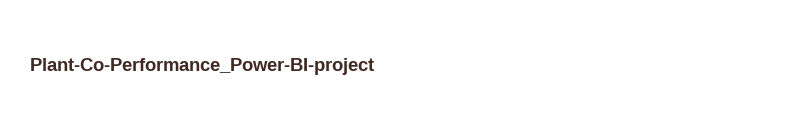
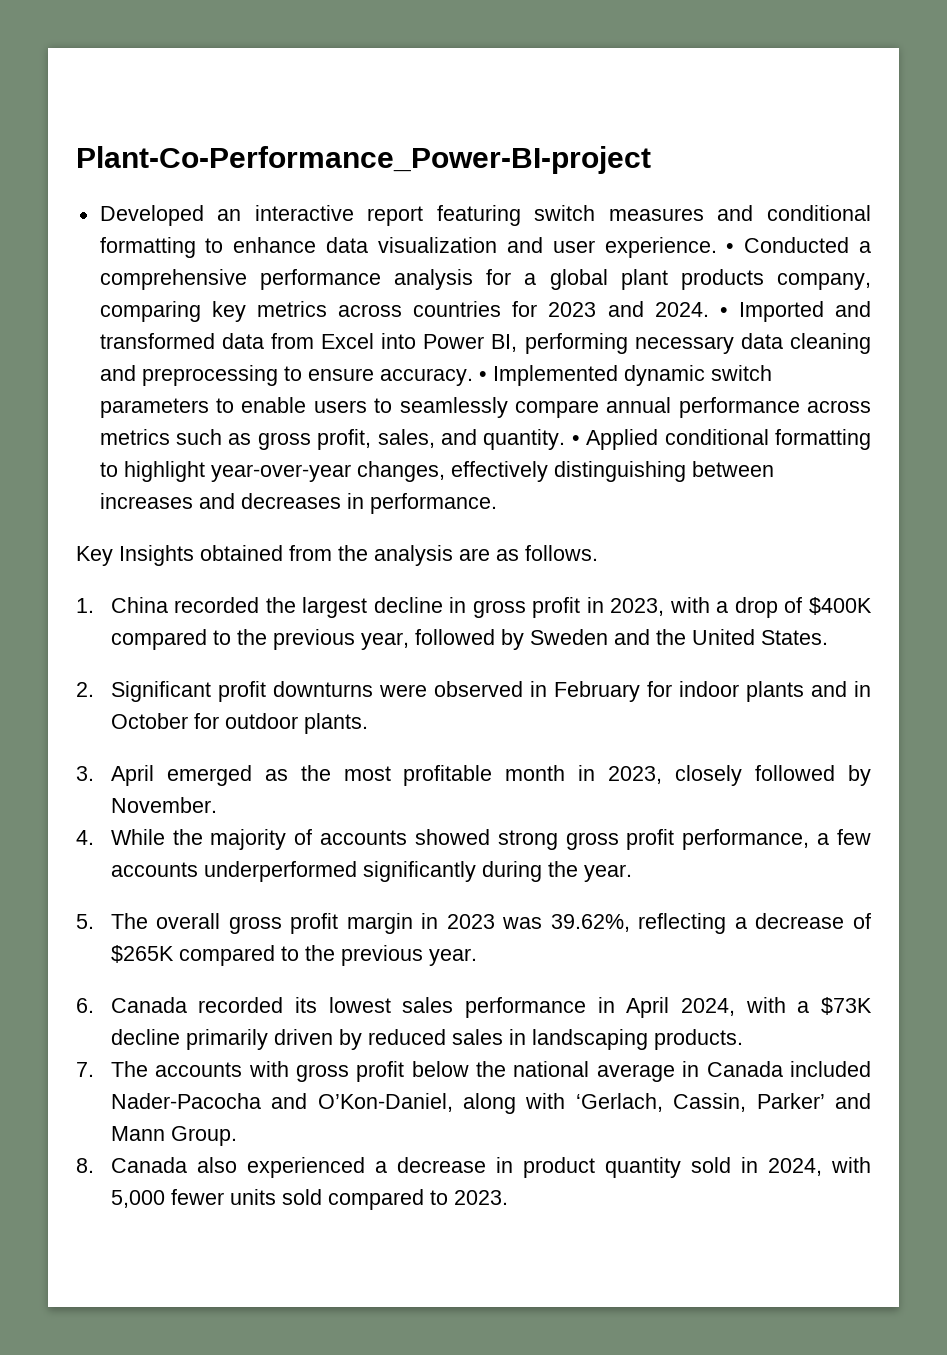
+ Developed an interactive report featuring switch measures and conditional formatting to enhance data visualization and user experience. • Conducted a comprehensive performance analysis for a global plant products company, comparing key metrics across countries for 2023 and 2024. • Imported and transformed data from Excel into Power BI, performing necessary data cleaning and preprocessing to ensure accuracy. • Implemented dynamic switch parameters to enable users to seamlessly compare annual performance across metrics such as gross profit, sales, and quantity. • Applied conditional formatting to highlight year-over-year changes, effectively distinguishing between increases and decreases in performance.
+ Key Insights obtained from the analysis are as follows.
+ 1. China recorded the largest decline in gross profit in 2023, with a drop of $400K compared to the previous year, followed by Sweden and the United States.
+ 2. Significant profit downturns were observed in February for indoor plants and in October for outdoor plants.
+ 3. April emerged as the most profitable month in 2023, closely followed by November.
+ 4. While the majority of accounts showed strong gross profit performance, a few accounts underperformed significantly during the year.
+ 5. The overall gross profit margin in 2023 was 39.62%, reflecting a decrease of $265K compared to the previous year.
+ 6. Canada recorded its lowest sales performance in April 2024, with a $73K decline primarily driven by reduced sales in landscaping products.
+ 7. The accounts with gross profit below the national average in Canada included Nader-Pacocha and O’Kon-Daniel, along with ‘Gerlach, Cassin, Parker’ and Mann Group.
+ 8. Canada also experienced a decrease in product quantity sold in 2024, with 5,000 fewer units sold compared to 2023.

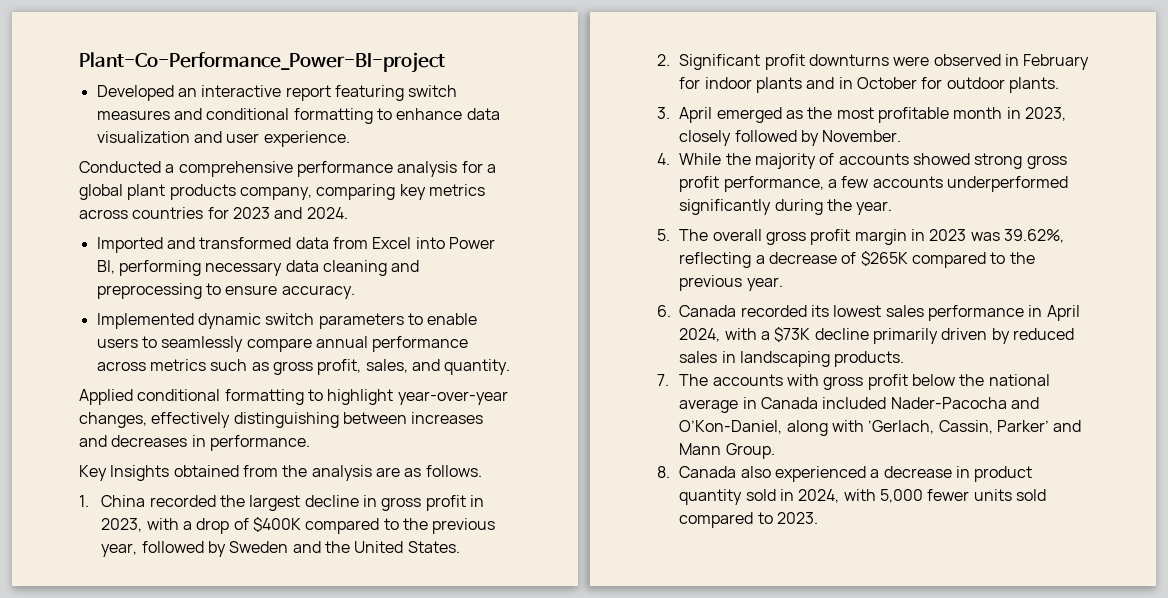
- Developed an interactive report featuring switch measures and conditional formatting to enhance data visualization and user experience. • Conducted a comprehensive performance analysis for a global plant products company, comparing key metrics across countries for 2023 and 2024. • Imported and transformed data from Excel into Power BI, performing necessary data cleaning and preprocessing to ensure accuracy. • Implemented dynamic switch parameters to enable users to seamlessly compare annual performance across metrics such as gross profit, sales, and quantity. • Applied conditional formatting to highlight year-over-year changes, effectively distinguishing between increases and decreases in performance.
+ Developed an interactive report featuring switch measures and conditional formatting to enhance data visualization and user experience.
+ Conducted a comprehensive performance analysis for a global plant products company, comparing key metrics across countries for 2023 and 2024.
+ Imported and transformed data from Excel into Power BI, performing necessary data cleaning and preprocessing to ensure accuracy.
+ Implemented dynamic switch parameters to enable users to seamlessly compare annual performance across metrics such as gross profit, sales, and quantity.
+ Applied conditional formatting to highlight year-over-year changes, effectively distinguishing between increases and decreases in performance.

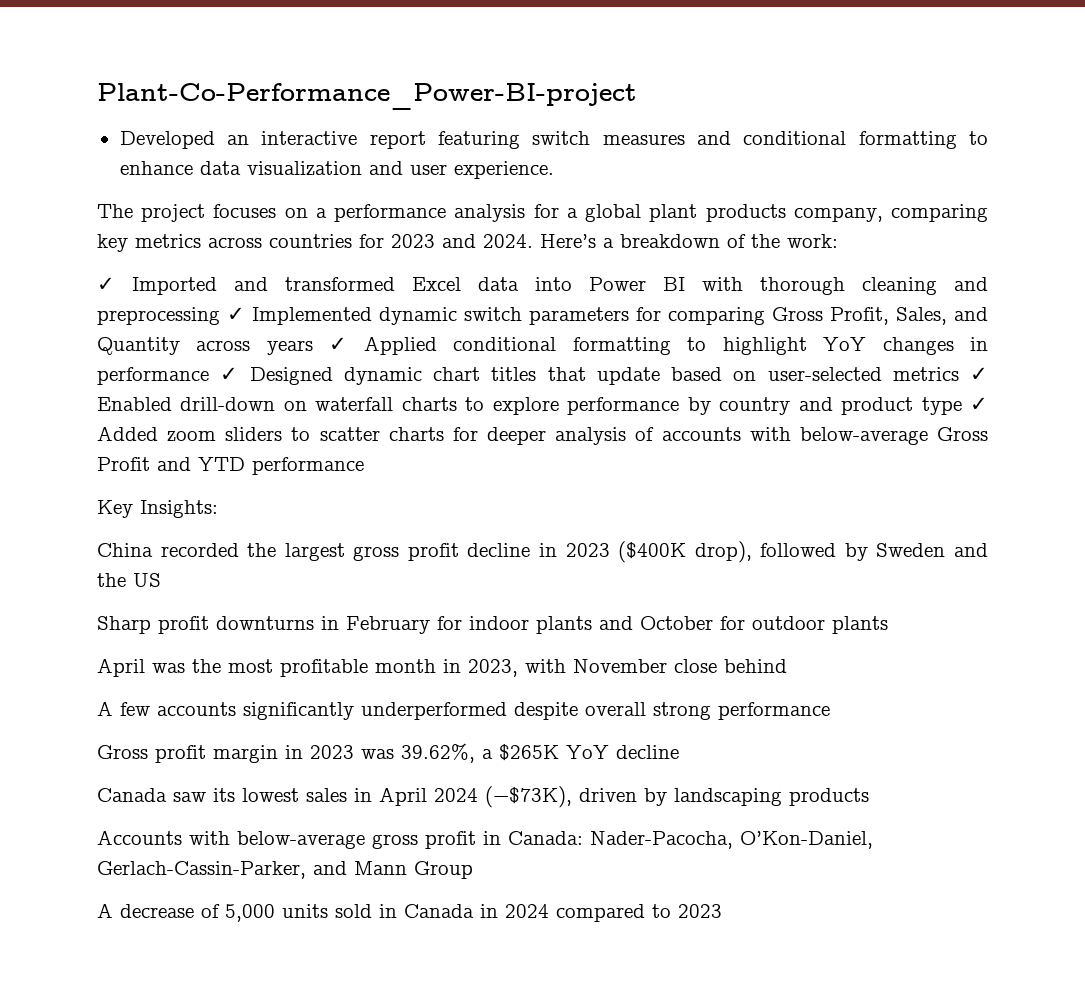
- Conducted a comprehensive performance analysis for a global plant products company, comparing key metrics across countries for 2023 and 2024.
- Imported and transformed data from Excel into Power BI, performing necessary data cleaning and preprocessing to ensure accuracy.
- Implemented dynamic switch parameters to enable users to seamlessly compare annual performance across metrics such as gross profit, sales, and quantity.
- Applied conditional formatting to highlight year-over-year changes, effectively distinguishing between increases and decreases in performance.
- Key Insights obtained from the analysis are as follows.
- 1. China recorded the largest decline in gross profit in 2023, with a drop of $400K compared to the previous year, followed by Sweden and the United States.
- 2. Significant profit downturns were observed in February for indoor plants and in October for outdoor plants.
- 3. April emerged as the most profitable month in 2023, closely followed by November.
- 4. While the majority of accounts showed strong gross profit performance, a few accounts underperformed significantly during the year.
- 5. The overall gross profit margin in 2023 was 39.62%, reflecting a decrease of $265K compared to the previous year.
- 6. Canada recorded its lowest sales performance in April 2024, with a $73K decline primarily driven by reduced sales in landscaping products.
- 7. The accounts with gross profit below the national average in Canada included Nader-Pacocha and O’Kon-Daniel, along with ‘Gerlach, Cassin, Parker’ and Mann Group.
- 8. Canada also experienced a decrease in product quantity sold in 2024, with 5,000 fewer units sold compared to 2023.
+ The project focuses on a performance analysis for a global plant products company, comparing key metrics across countries for 2023 and 2024. Here’s a breakdown of the work:
+ ✓ Imported and transformed Excel data into Power BI with thorough cleaning and preprocessing ✓ Implemented dynamic switch parameters for comparing Gross Profit, Sales, and Quantity across years ✓ Applied conditional formatting to highlight YoY changes in performance ✓ Designed dynamic chart titles that update based on user-selected metrics ✓ Enabled drill-down on waterfall charts to explore performance by country and product type ✓ Added zoom sliders to scatter charts for deeper analysis of accounts with below-average Gross Profit and YTD performance
+ Key Insights:
+ China recorded the largest gross profit decline in 2023 ($400K drop), followed by Sweden and the US
+ Sharp profit downturns in February for indoor plants and October for outdoor plants
+ April was the most profitable month in 2023, with November close behind
+ A few accounts significantly underperformed despite overall strong performance
+ Gross profit margin in 2023 was 39.62%, a $265K YoY decline
+ Canada saw its lowest sales in April 2024 (−$73K), driven by landscaping products
+ Accounts with below-average gross profit in Canada: Nader-Pacocha, O’Kon-Daniel, Gerlach-Cassin-Parker, and Mann Group
+ A decrease of 5,000 units sold in Canada in 2024 compared to 2023

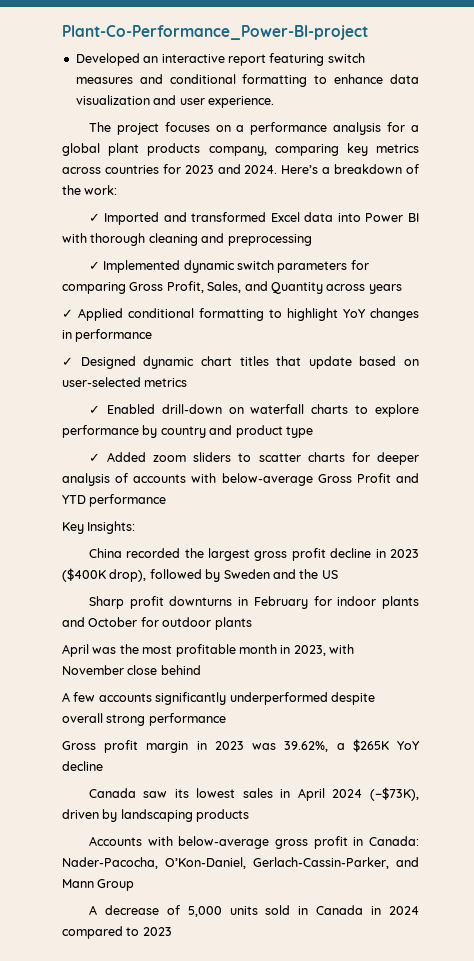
- ✓ Imported and transformed Excel data into Power BI with thorough cleaning and preprocessing ✓ Implemented dynamic switch parameters for comparing Gross Profit, Sales, and Quantity across years ✓ Applied conditional formatting to highlight YoY changes in performance ✓ Designed dynamic chart titles that update based on user-selected metrics ✓ Enabled drill-down on waterfall charts to explore performance by country and product type ✓ Added zoom sliders to scatter charts for deeper analysis of accounts with below-average Gross Profit and YTD performance
+ ✓ Imported and transformed Excel data into Power BI with thorough cleaning and preprocessing
+ ✓ Implemented dynamic switch parameters for comparing Gross Profit, Sales, and Quantity across years
+ ✓ Applied conditional formatting to highlight YoY changes in performance
+ ✓ Designed dynamic chart titles that update based on user-selected metrics
+ ✓ Enabled drill-down on waterfall charts to explore performance by country and product type
+ ✓ Added zoom sliders to scatter charts for deeper analysis of accounts with below-average Gross Profit and YTD performance

